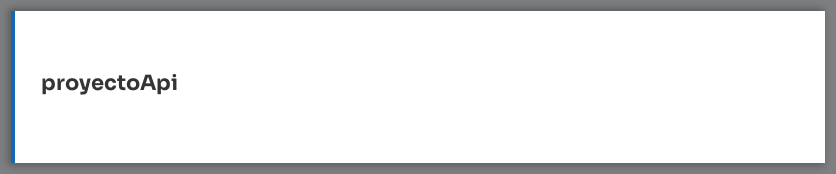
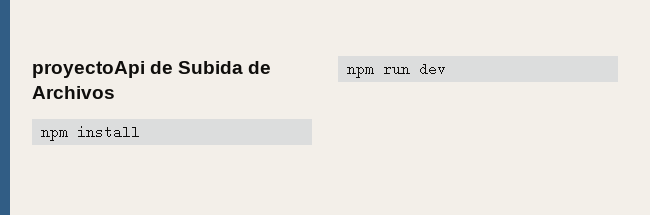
- proyectoApi
+ proyectoApi de Subida de Archivos
+ npm install
+ npm run dev

